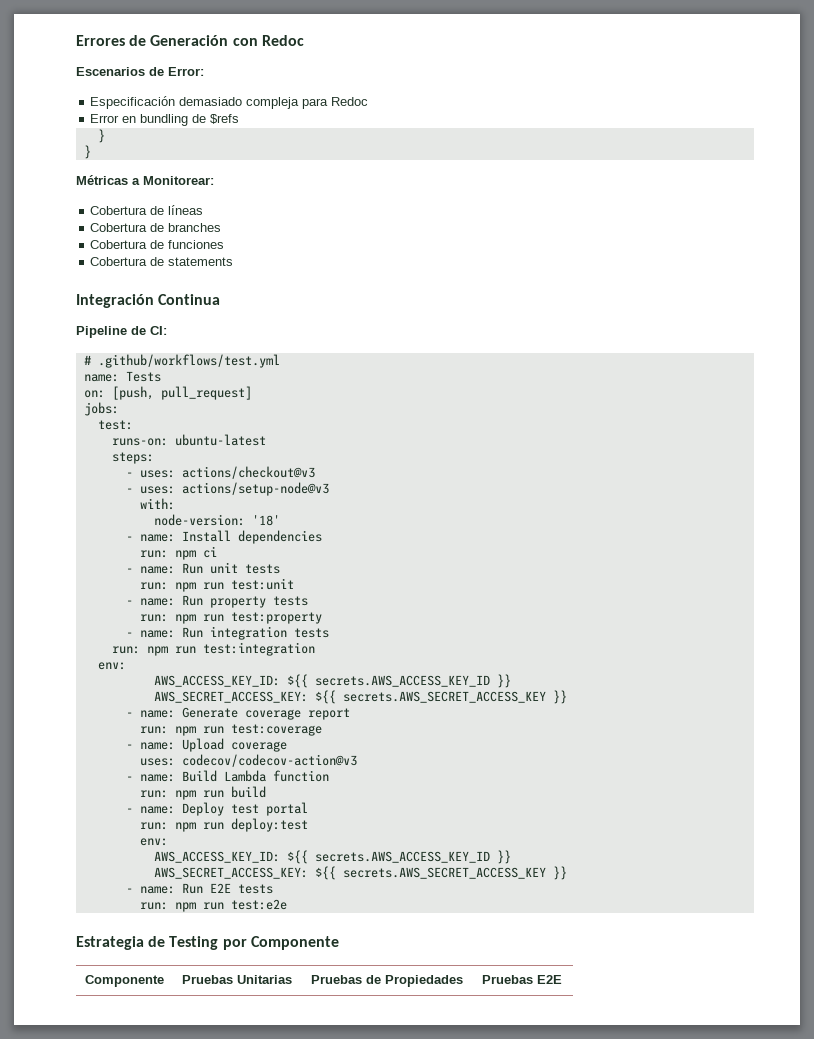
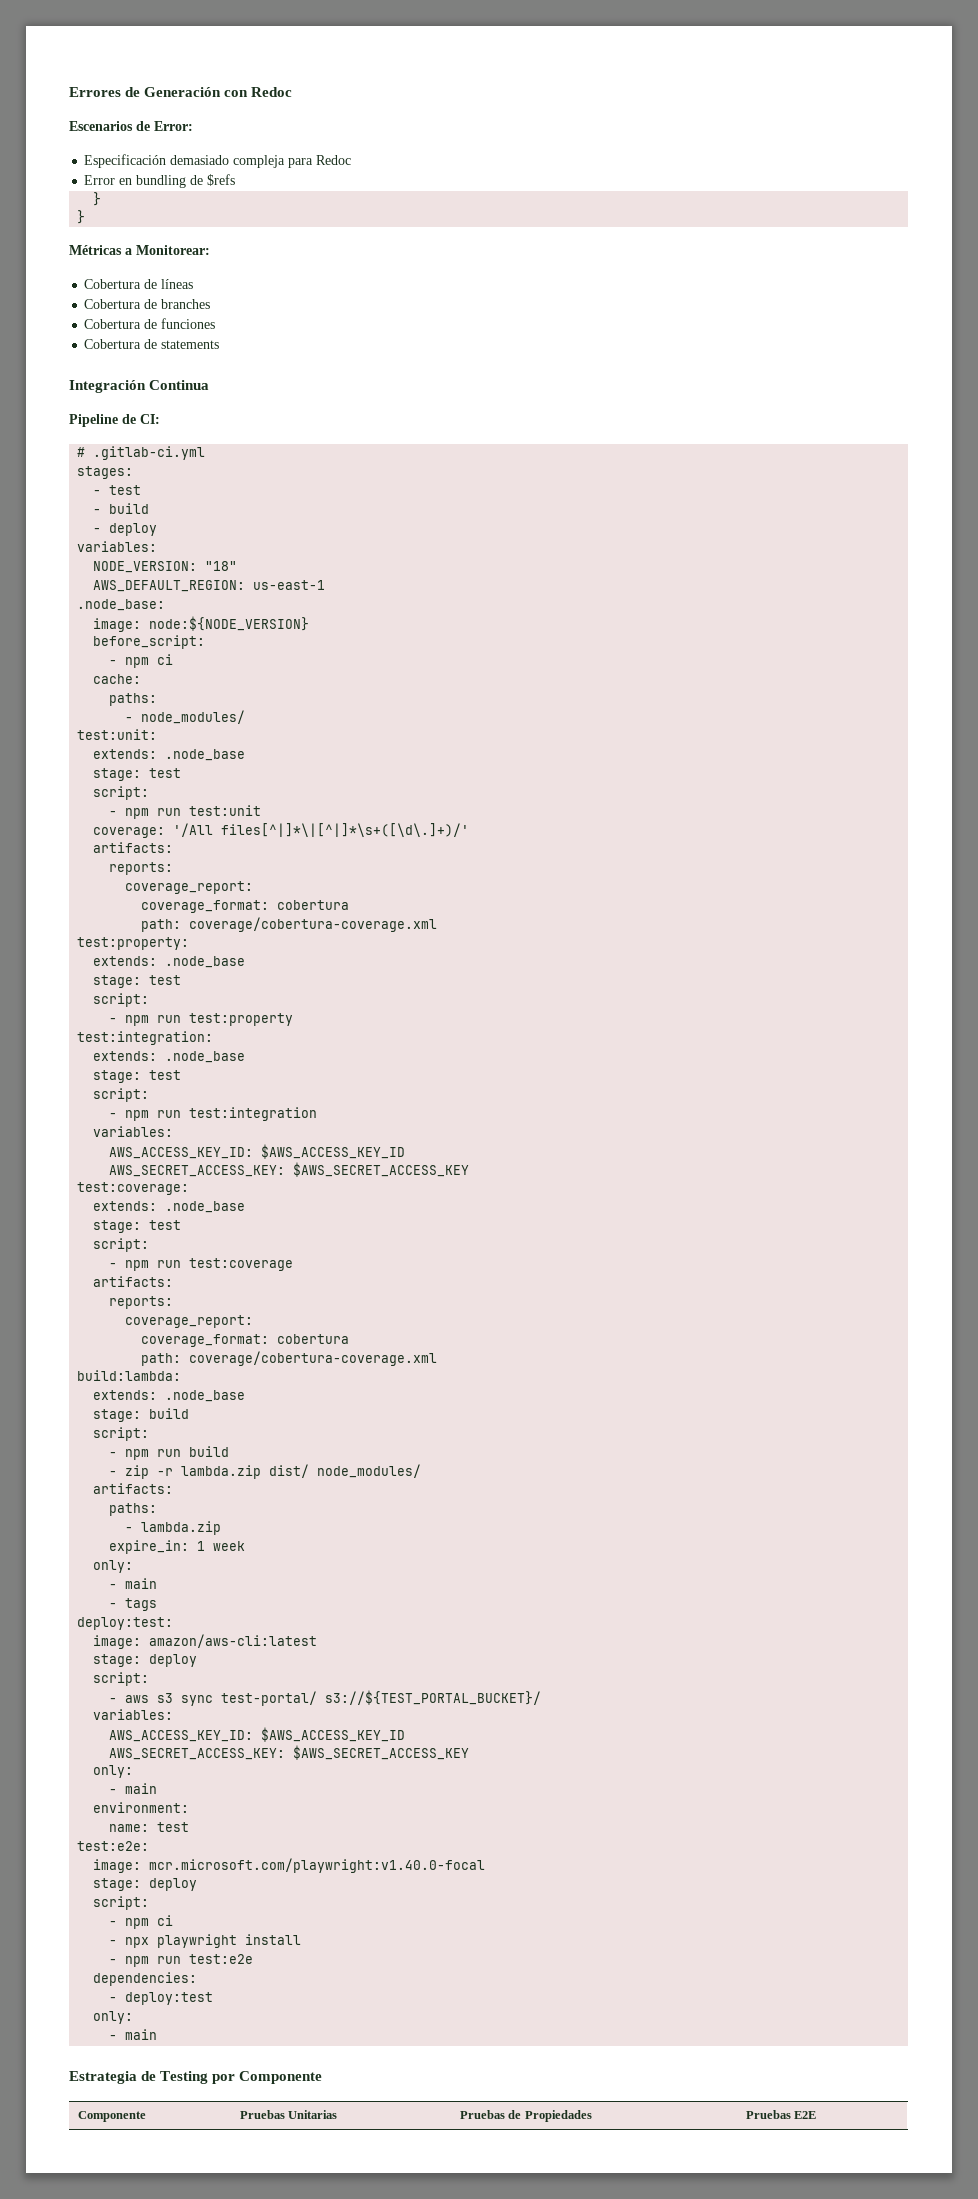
- # .github/workflows/test.yml
- name: Tests
- on: [push, pull_request]
- jobs:
- test:
- runs-on: ubuntu-latest
- steps:
- - uses: actions/checkout@v3
- - uses: actions/setup-node@v3
- with:
- node-version: '18'
- - name: Install dependencies
- run: npm ci
- - name: Run unit tests
- run: npm run test:unit
- - name: Run property tests
- run: npm run test:property
- - name: Run integration tests
- run: npm run test:integration
- env:
- AWS_ACCESS_KEY_ID: ${{ secrets.AWS_ACCESS_KEY_ID }}
- AWS_SECRET_ACCESS_KEY: ${{ secrets.AWS_SECRET_ACCESS_KEY }}
- - name: Generate coverage report
- run: npm run test:coverage
- - name: Upload coverage
- uses: codecov/codecov-action@v3
- - name: Build Lambda function
- run: npm run build
- - name: Deploy test portal
- run: npm run deploy:test
- env:
- AWS_ACCESS_KEY_ID: ${{ secrets.AWS_ACCESS_KEY_ID }}
- AWS_SECRET_ACCESS_KEY: ${{ secrets.AWS_SECRET_ACCESS_KEY }}
- - name: Run E2E tests
- run: npm run test:e2e
+ # .gitlab-ci.yml
+ stages:
+ - test
+ - build
+ - deploy
+ variables:
+ NODE_VERSION: "18"
+ AWS_DEFAULT_REGION: us-east-1
+ .node_base:
+ image: node:${NODE_VERSION}
+ before_script:
+ - npm ci
+ cache:
+ paths:
+ - node_modules/
+ test:unit:
+ extends: .node_base
+ stage: test
+ script:
+ - npm run test:unit
+ coverage: '/All files[^|]*\|[^|]*\s+([\d\.]+)/'
+ artifacts:
+ reports:
+ coverage_report:
+ coverage_format: cobertura
+ path: coverage/cobertura-coverage.xml
+ test:property:
+ extends: .node_base
+ stage: test
+ script:
+ - npm run test:property
+ test:integration:
+ extends: .node_base
+ stage: test
+ script:
+ - npm run test:integration
+ variables:
+ AWS_ACCESS_KEY_ID: $AWS_ACCESS_KEY_ID
+ AWS_SECRET_ACCESS_KEY: $AWS_SECRET_ACCESS_KEY
+ test:coverage:
+ extends: .node_base
+ stage: test
+ script:
+ - npm run test:coverage
+ artifacts:
+ reports:
+ coverage_report:
+ coverage_format: cobertura
+ path: coverage/cobertura-coverage.xml
+ build:lambda:
+ extends: .node_base
+ stage: build
+ script:
+ - npm run build
+ - zip -r lambda.zip dist/ node_modules/
+ artifacts:
+ paths:
+ - lambda.zip
+ expire_in: 1 week
+ only:
+ - main
+ - tags
+ deploy:test:
+ image: amazon/aws-cli:latest
+ stage: deploy
+ script:
+ - aws s3 sync test-portal/ s3://${TEST_PORTAL_BUCKET}/
+ variables:
+ AWS_ACCESS_KEY_ID: $AWS_ACCESS_KEY_ID
+ AWS_SECRET_ACCESS_KEY: $AWS_SECRET_ACCESS_KEY
+ only:
+ - main
+ environment:
+ name: test
+ test:e2e:
+ image: mcr.microsoft.com/playwright:v1.40.0-focal
+ stage: deploy
+ script:
+ - npm ci
+ - npx playwright install
+ - npm run test:e2e
+ dependencies:
+ - deploy:test
+ only:
+ - main

